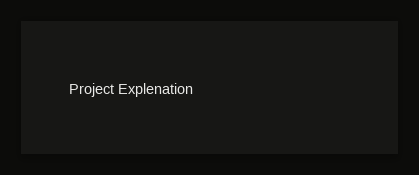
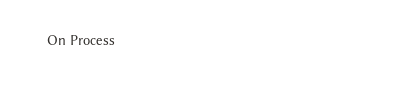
- Project Explenation
+ On Process

